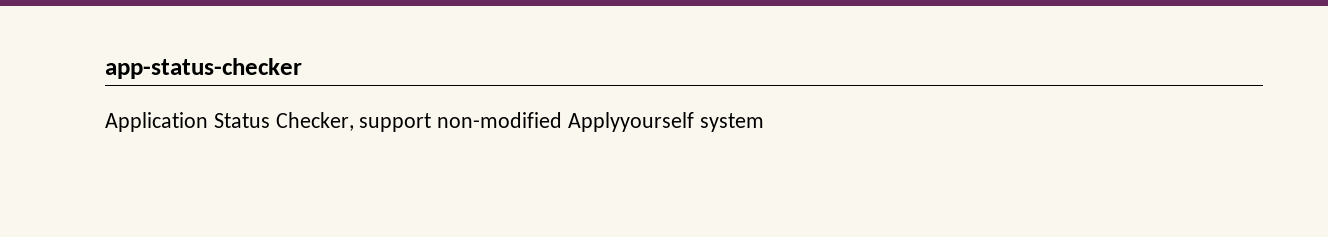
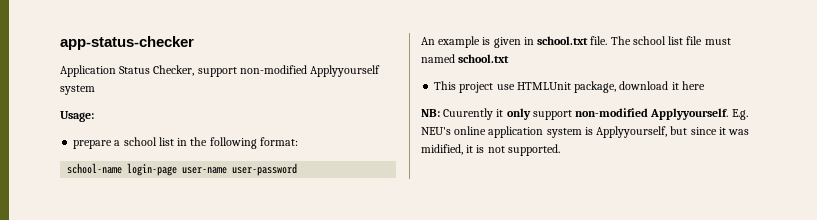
+ Usage:
+ prepare a school list in the following format:
+ school-name login-page user-name user-password
+ An example is given in school.txt file. The school list file must named school.txt
+ This project use HTMLUnit package, download it here
+ NB: Cuurently it only support non-modified Applyyourself. E.g. NEU's online application system is Applyyourself, but since it was midified, it is not supported.

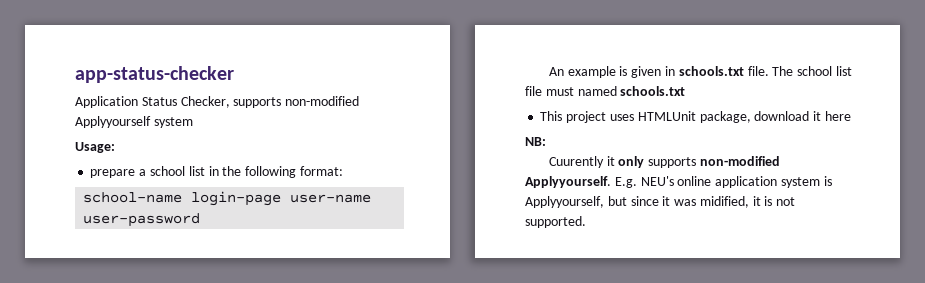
- Application Status Checker, support non-modified Applyyourself system
+ Application Status Checker, supports non-modified Applyyourself system
- An example is given in school.txt file.
+ An example is given in schools.txt file.
- The school list file must named school.txt
+ The school list file must named schools.txt
- This project use HTMLUnit package, download it here
+ This project uses HTMLUnit package, download it here
- NB: Cuurently it only support non-modified Applyyourself.
+ NB:
+ Cuurently it only supports non-modified Applyyourself.

